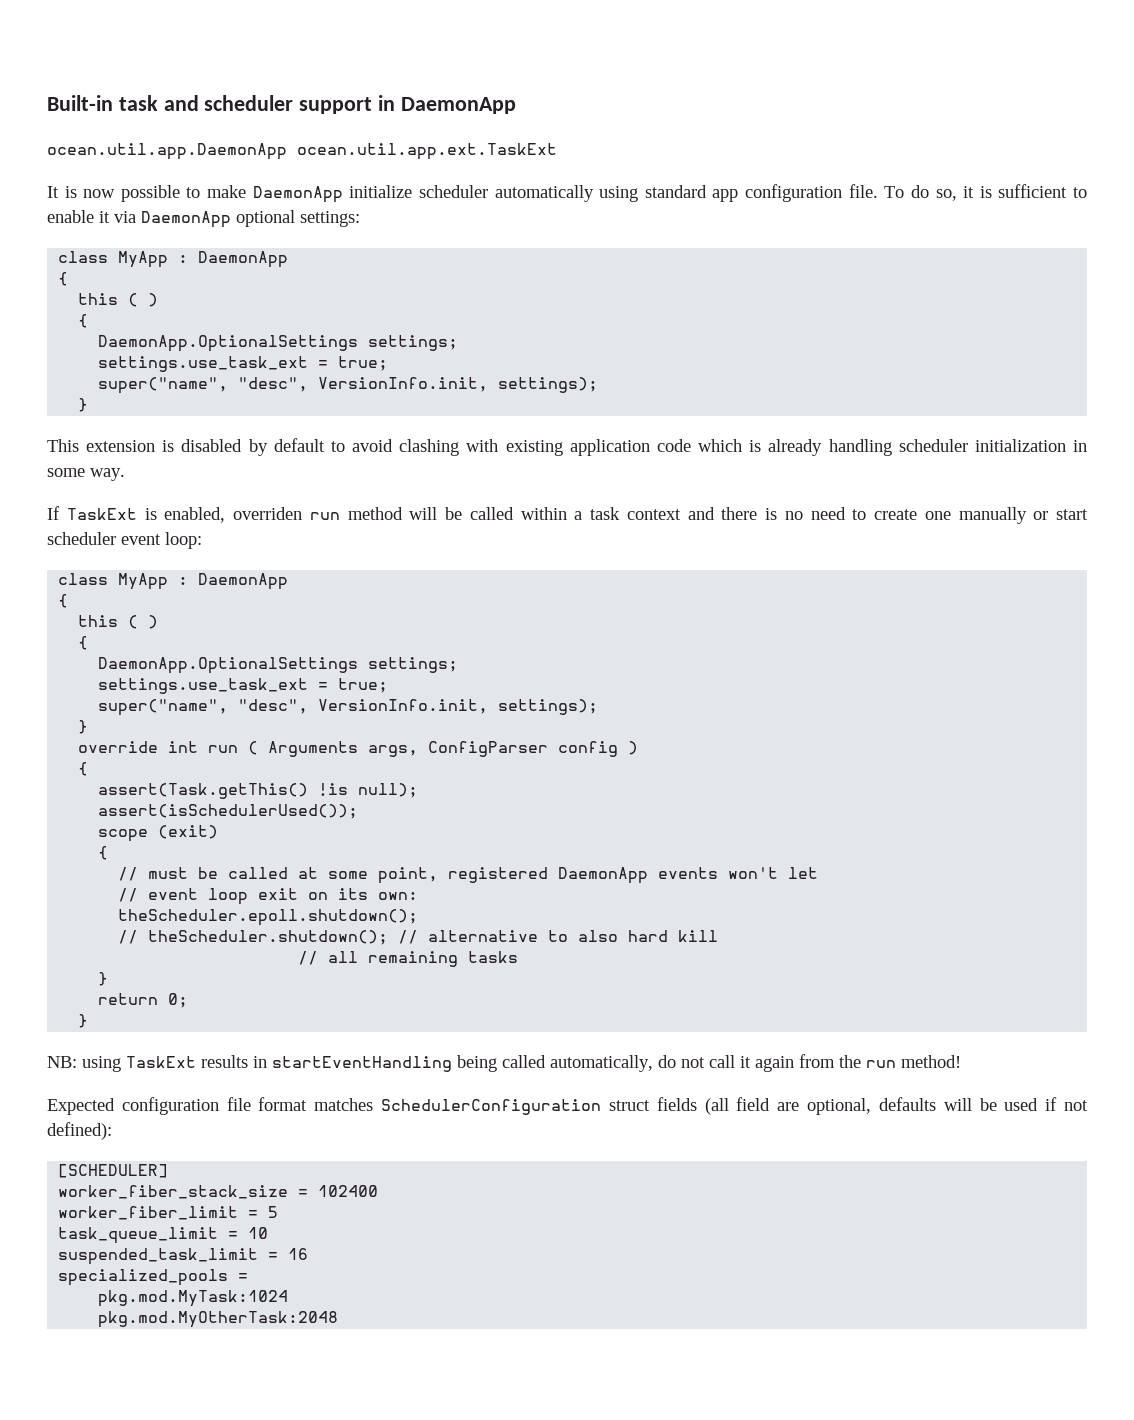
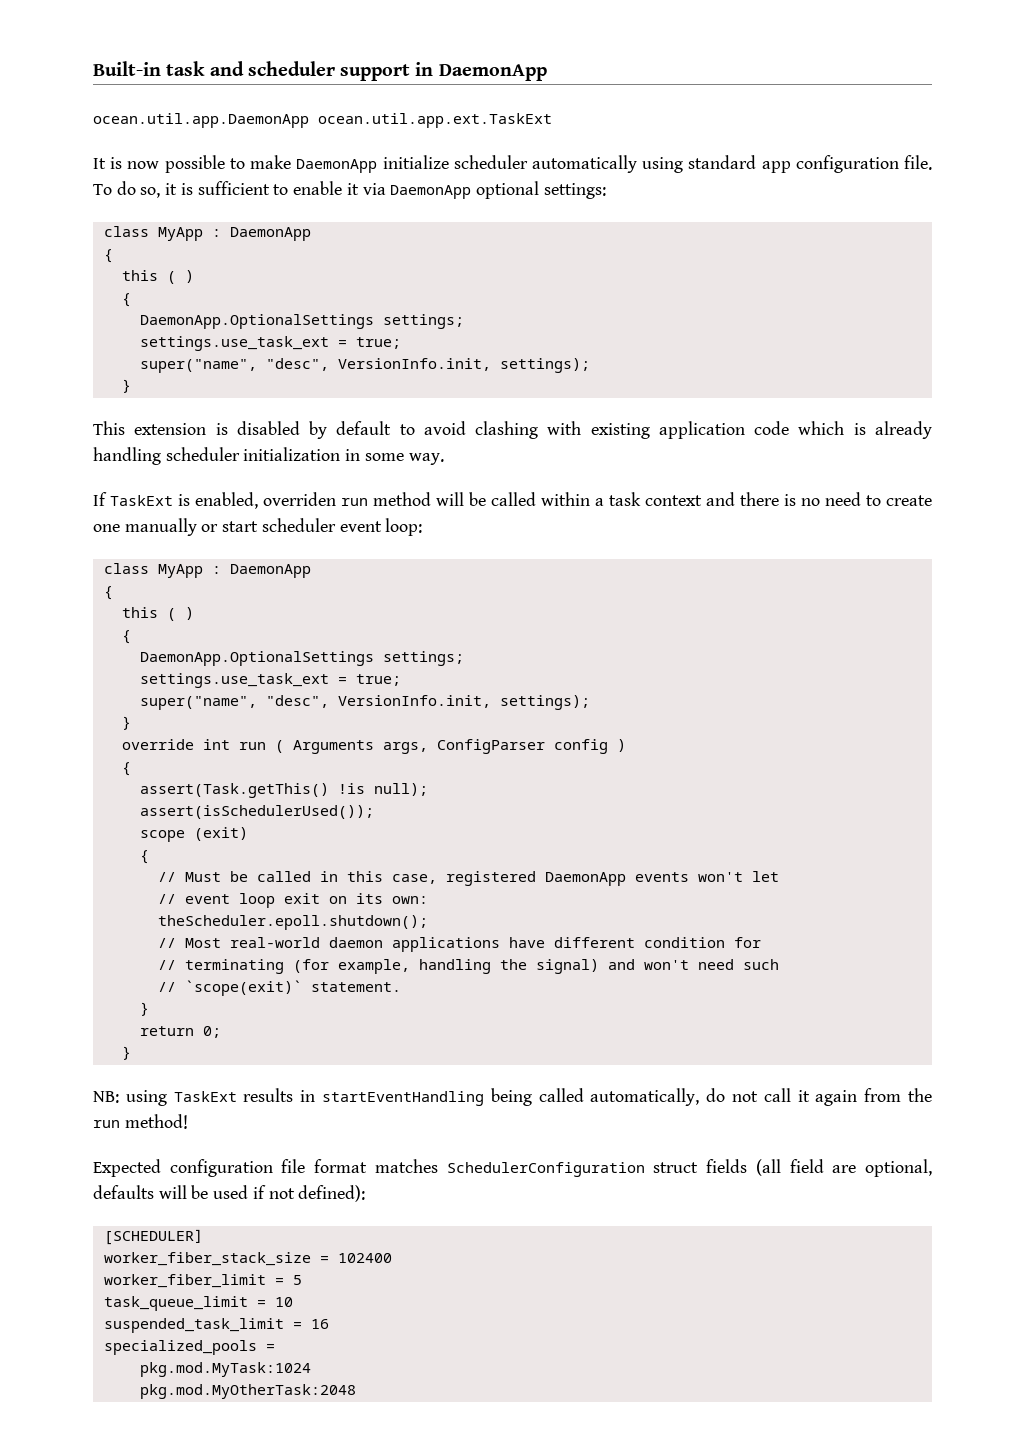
- // must be called at some point, registered DaemonApp events won't let
+ // Must be called in this case, registered DaemonApp events won't let
- // theScheduler.shutdown(); // alternative to also hard kill
- // all remaining tasks
+ // Most real-world daemon applications have different condition for
+ // terminating (for example, handling the signal) and won't need such
+ // `scope(exit)` statement.

